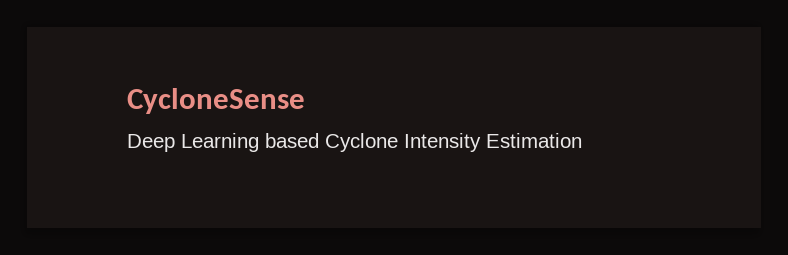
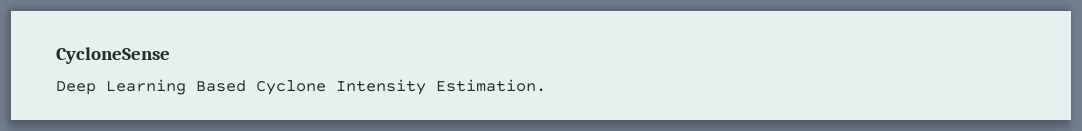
- Deep Learning based Cyclone Intensity Estimation
+ Deep Learning Based Cyclone Intensity Estimation.

